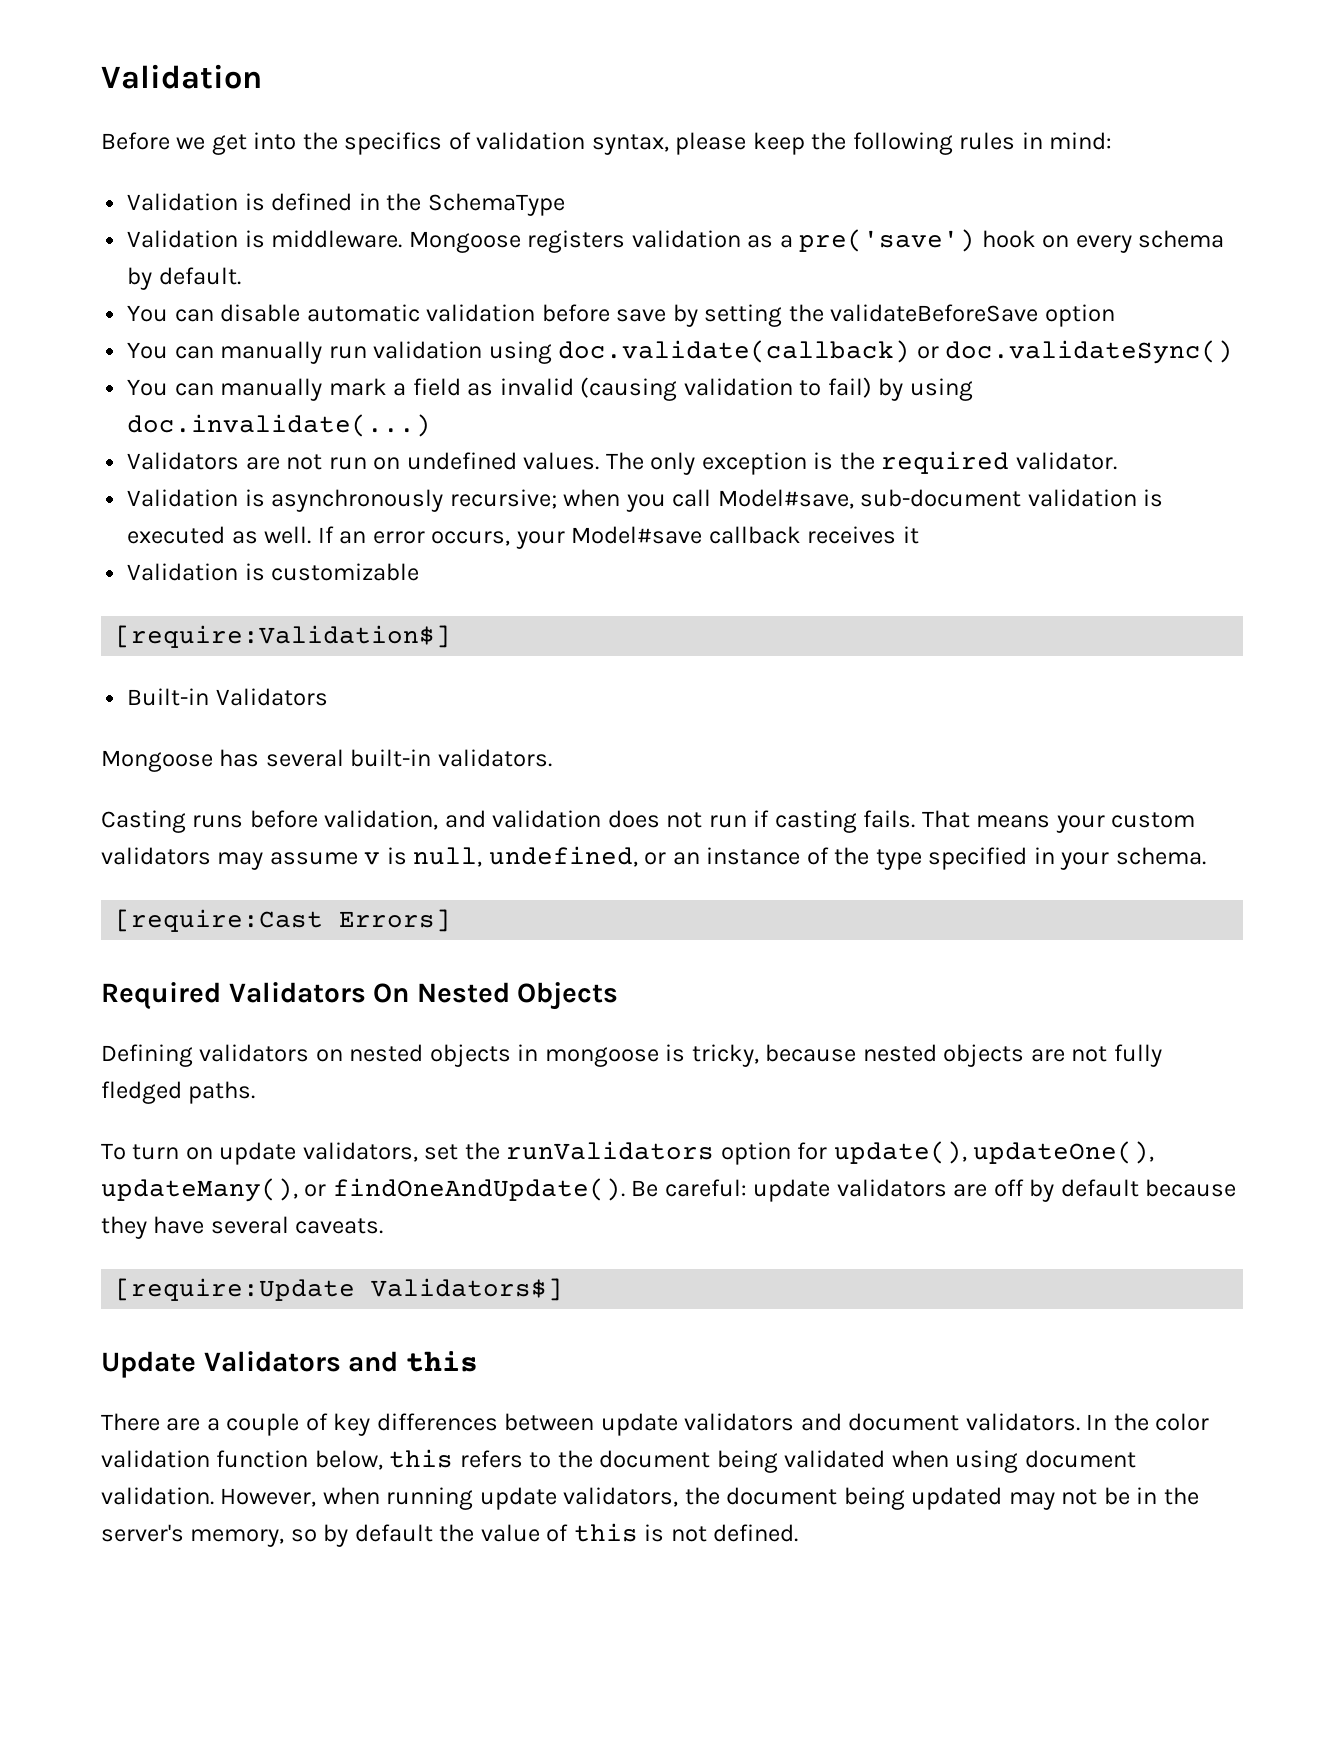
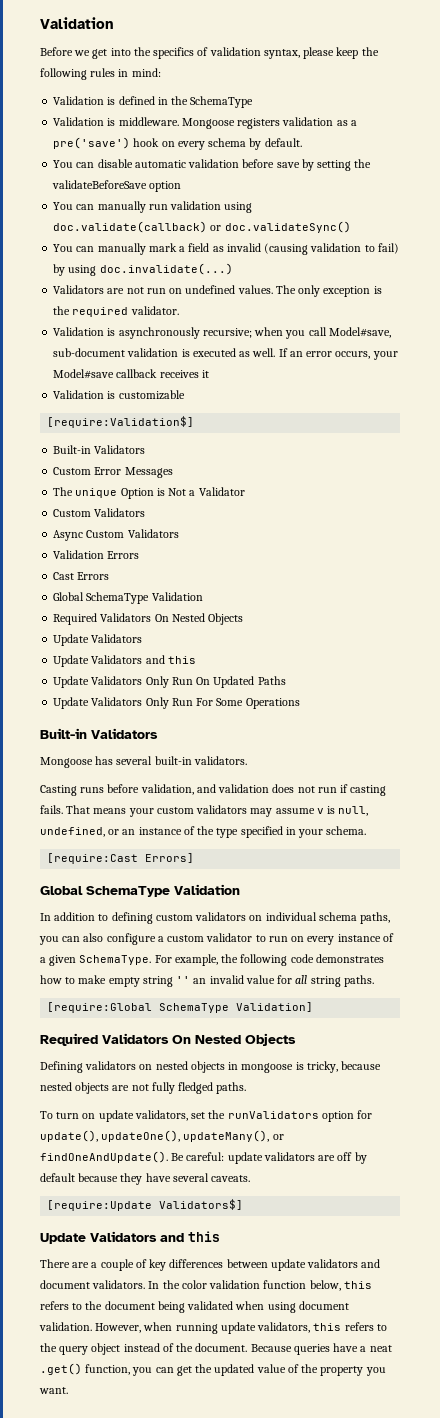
+ Custom Error Messages
+ The unique Option is Not a Validator
+ Custom Validators
+ Async Custom Validators
+ Validation Errors
+ Cast Errors
+ Global SchemaType Validation
+ Required Validators On Nested Objects
+ Update Validators
+ Update Validators and this
+ Update Validators Only Run On Updated Paths
+ Update Validators Only Run For Some Operations
+ Built-in Validators
  [require:Cast Errors]
+ Global SchemaType Validation
+ In addition to defining custom validators on individual schema paths, you can also configure a custom validator to run on every instance of a given SchemaType. For example, the following code demonstrates how to make empty string '' an invalid value for all string paths.
+ [require:Global SchemaType Validation]
- However, when running update validators, the document being updated may not be in the server's memory, so by default the value of this is not defined.
+ However, when running update validators, this refers to the query object instead of the document. Because queries have a neat .get() function, you can get the updated value of the property you want.

